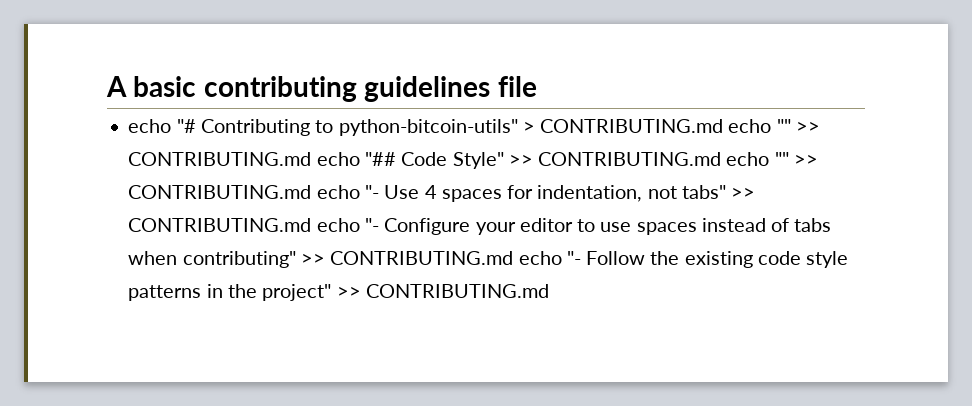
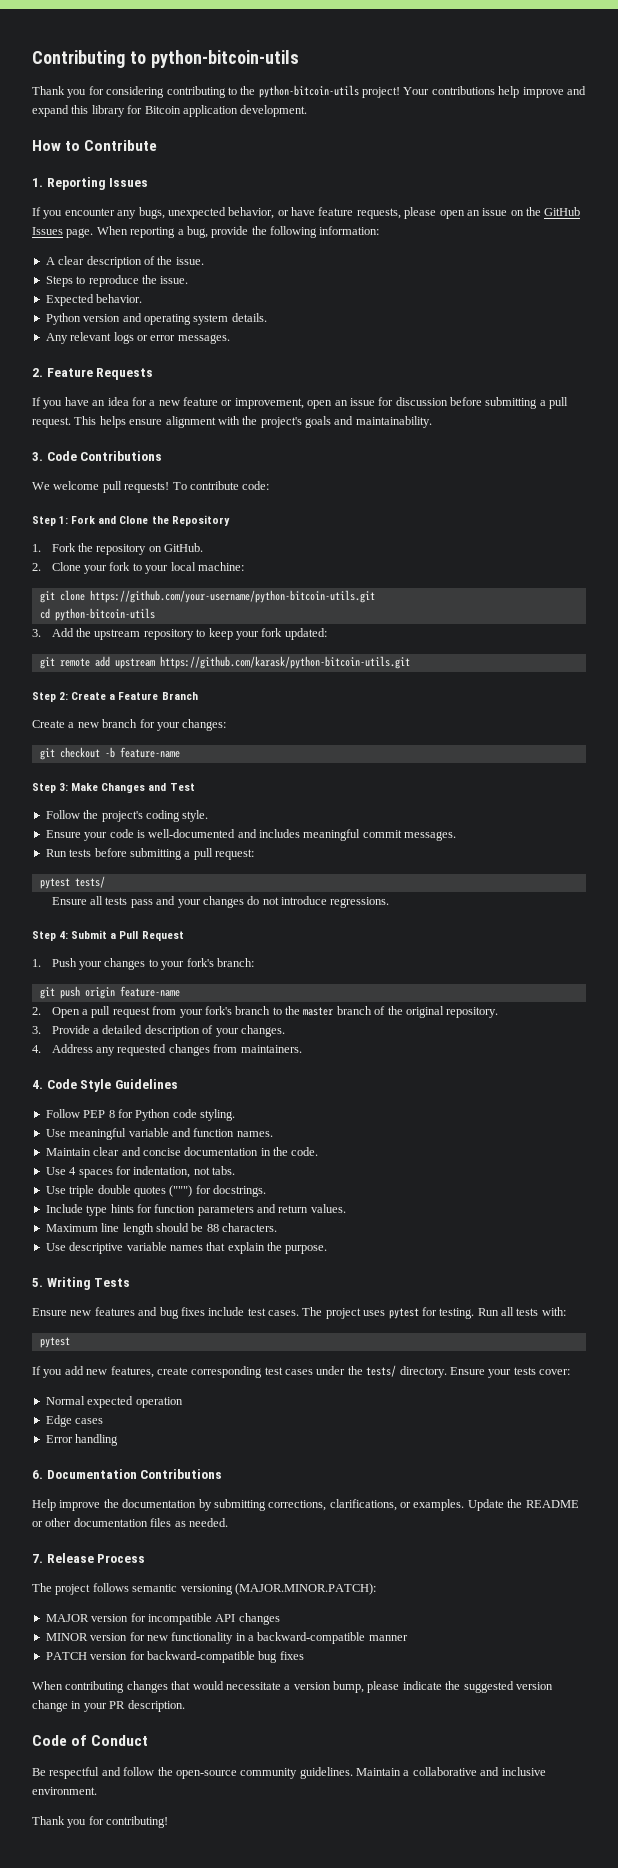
- A basic contributing guidelines file
- echo "# Contributing to python-bitcoin-utils" > CONTRIBUTING.md echo "" >> CONTRIBUTING.md echo "## Code Style" >> CONTRIBUTING.md echo "" >> CONTRIBUTING.md echo "- Use 4 spaces for indentation, not tabs" >> CONTRIBUTING.md echo "- Configure your editor to use spaces instead of tabs when contributing" >> CONTRIBUTING.md echo "- Follow the existing code style patterns in the project" >> CONTRIBUTING.md
+ Contributing to python-bitcoin-utils
+ Thank you for considering contributing to the python-bitcoin-utils project! Your contributions help improve and expand this library for Bitcoin application development.
+ How to Contribute
+ 1. Reporting Issues
+ If you encounter any bugs, unexpected behavior, or have feature requests, please open an issue on the GitHub Issues page. When reporting a bug, provide the following information:
+ A clear description of the issue.
+ Steps to reproduce the issue.
+ Expected behavior.
+ Python version and operating system details.
+ Any relevant logs or error messages.
+ 2. Feature Requests
+ If you have an idea for a new feature or improvement, open an issue for discussion before submitting a pull request. This helps ensure alignment with the project's goals and maintainability.
+ 3. Code Contributions
+ We welcome pull requests! To contribute code:
+ Step 1: Fork and Clone the Repository
+ 1. Fork the repository on GitHub.
+ 2. Clone your fork to your local machine:
+ git clone https://github.com/your-username/python-bitcoin-utils.git
+ cd python-bitcoin-utils
+ 3. Add the upstream repository to keep your fork updated:
+ git remote add upstream https://github.com/karask/python-bitcoin-utils.git
+ Step 2: Create a Feature Branch
+ Create a new branch for your changes:
+ git checkout -b feature-name
+ Step 3: Make Changes and Test
+ Follow the project's coding style.
+ Ensure your code is well-documented and includes meaningful commit messages.
+ Run tests before submitting a pull request:
+ pytest tests/
+ Ensure all tests pass and your changes do not introduce regressions.
+ Step 4: Submit a Pull Request
+ 1. Push your changes to your fork's branch:
+ git push origin feature-name
+ 2. Open a pull request from your fork's branch to the master branch of the original repository.
+ 3. Provide a detailed description of your changes.
+ 4. Address any requested changes from maintainers.
+ 4. Code Style Guidelines
+ Follow PEP 8 for Python code styling.
+ Use meaningful variable and function names.
+ Maintain clear and concise documentation in the code.
+ Use 4 spaces for indentation, not tabs.
+ Use triple double quotes (""") for docstrings.
+ Include type hints for function parameters and return values.
+ Maximum line length should be 88 characters.
+ Use descriptive variable names that explain the purpose.
+ 5. Writing Tests
+ Ensure new features and bug fixes include test cases. The project uses pytest for testing. Run all tests with:
+ pytest
+ If you add new features, create corresponding test cases under the tests/ directory. Ensure your tests cover:
+ Normal expected operation
+ Edge cases
+ Error handling
+ 6. Documentation Contributions
+ Help improve the documentation by submitting corrections, clarifications, or examples. Update the README or other documentation files as needed.
+ 7. Release Process
+ The project follows semantic versioning (MAJOR.MINOR.PATCH):
+ MAJOR version for incompatible API changes
+ MINOR version for new functionality in a backward-compatible manner
+ PATCH version for backward-compatible bug fixes
+ When contributing changes that would necessitate a version bump, please indicate the suggested version change in your PR description.
+ Code of Conduct
+ Be respectful and follow the open-source community guidelines. Maintain a collaborative and inclusive environment.
+ Thank you for contributing!

